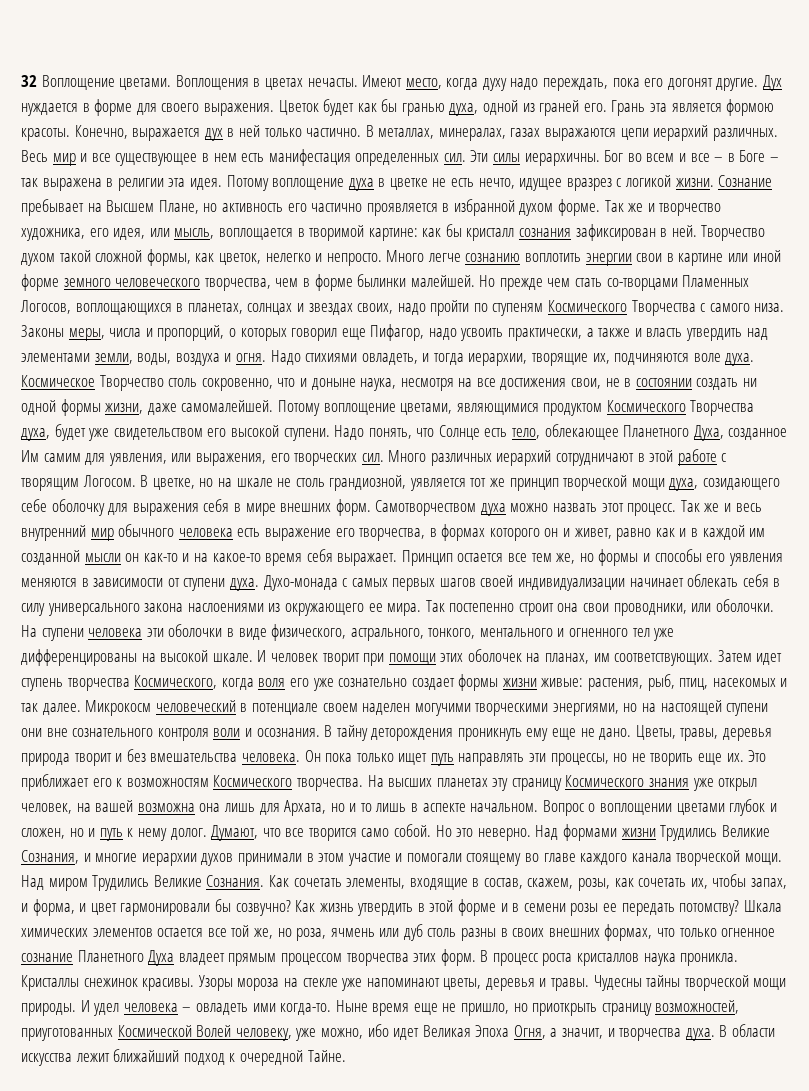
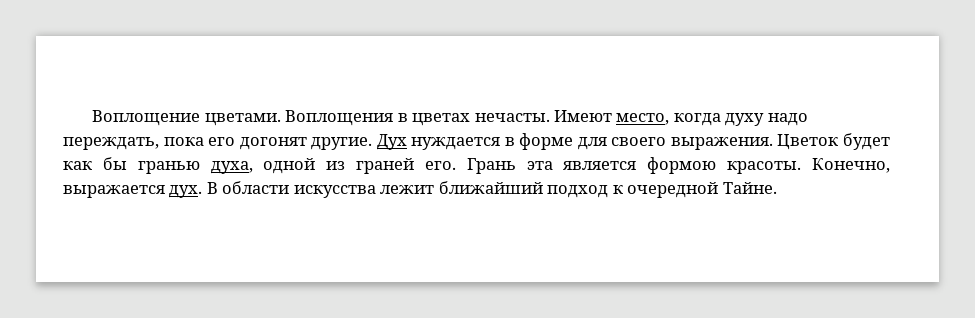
- 32 Воплощение цветами.
+ Воплощение цветами.
- Конечно, выражается дух в ней только частично. В металлах, минералах, газах выражаются цепи иерархий различных. Весь мир и все существующее в нем есть манифестация определенных сил. Эти силы иерархичны. Бог во всем и все – в Боге – так выражена в религии эта идея. Потому воплощение духа в цветке не есть нечто, идущее вразрез с логикой жизни. Сознание пребывает на Высшем Плане, но активность его частично проявляется в избранной духом форме. Так же и творчество художника, его идея, или мысль, воплощается в творимой картине: как бы кристалл сознания зафиксирован в ней. Творчество духом такой сложной формы, как цветок, нелегко и непросто. Много легче сознанию воплотить энергии свои в картине или иной форме земного человеческого творчества, чем в форме былинки малейшей. Но прежде чем стать со-творцами Пламенных Логосов, воплощающихся в планетах, солнцах и звездах своих, надо пройти по ступеням Космического Творчества с самого низа. Законы меры, числа и пропорций, о которых говорил еще Пифагор, надо усвоить практически, а также и власть утвердить над элементами земли, воды, воздуха и огня. Надо стихиями овладеть, и тогда иерархии, творящие их, подчиняются воле духа. Космическое Творчество столь сокровенно, что и доныне наука, несмотря на все достижения свои, не в состоянии создать ни одной формы жизни, даже самомалейшей. Потому воплощение цветами, являющимися продуктом Космического Творчества духа, будет уже свидетельством его высокой ступени. Надо понять, что Солнце есть тело, облекающее Планетного Духа, созданное Им самим для уявления, или выражения, его творческих сил. Много различных иерархий сотрудничают в этой работе с творящим Логосом. В цветке, но на шкале не столь грандиозной, уявляется тот же принцип творческой мощи духа, созидающего себе оболочку для выражения себя в мире внешних форм. Самотворчеством духа можно назвать этот процесс. Так же и весь внутренний мир обычного человека есть выражение его творчества, в формах которого он и живет, равно как и в каждой им созданной мысли он как-то и на какое-то время себя выражает. Принцип остается все тем же, но формы и способы его уявления меняются в зависимости от ступени духа. Духо-монада с самых первых шагов своей индивидуализации начинает облекать себя в силу универсального закона наслоениями из окружающего ее мира. Так постепенно строит она свои проводники, или оболочки. На ступени человека эти оболочки в виде физического, астрального, тонкого, ментального и огненного тел уже дифференцированы на высокой шкале. И человек творит при помощи этих оболочек на планах, им соответствующих. Затем идет ступень творчества Космического, когда воля его уже сознательно создает формы жизни живые: растения, рыб, птиц, насекомых и так далее. Микрокосм человеческий в потенциале своем наделен могучими творческими энергиями, но на настоящей ступени они вне сознательного контроля воли и осознания. В тайну деторождения проникнуть ему еще не дано. Цветы, травы, деревья природа творит и без вмешательства человека. Он пока только ищет путь направлять эти процессы, но не творить еще их. Это приближает его к возможностям Космического творчества. На высших планетах эту страницу Космического знания уже открыл человек, на вашей возможна она лишь для Архата, но и то лишь в аспекте начальном. Вопрос о воплощении цветами глубок и сложен, но и путь к нему долог. Думают, что все творится само собой. Но это неверно. Над формами жизни Трудились Великие Сознания, и многие иерархии духов принимали в этом участие и помогали стоящему во главе каждого канала творческой мощи. Над миром Трудились Великие Сознания. Как сочетать элементы, входящие в состав, скажем, розы, как сочетать их, чтобы запах, и форма, и цвет гармонировали бы созвучно? Как жизнь утвердить в этой форме и в семени розы ее передать потомству? Шкала химических элементов остается все той же, но роза, ячмень или дуб столь разны в своих внешних формах, что только огненное сознание Планетного Духа владеет прямым процессом творчества этих форм. В процесс роста кристаллов наука проникла. Кристаллы снежинок красивы. Узоры мороза на стекле уже напоминают цветы, деревья и травы. Чудесны тайны творческой мощи природы. И удел человека – овладеть ими когда-то. Ныне время еще не пришло, но приоткрыть страницу возможностей, приуготованных Космической Волей человеку, уже можно, ибо идет Великая Эпоха Огня, а значит, и творчества духа.
+ Конечно, выражается дух.

